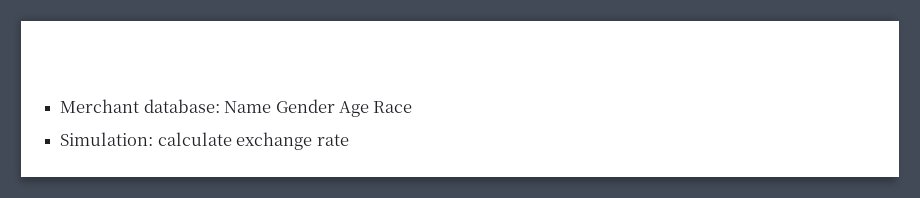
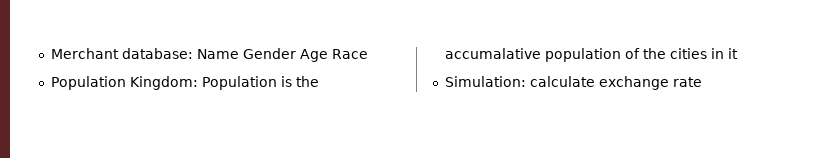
+ Population Kingdom: Population is the accumalative population of the cities in it

